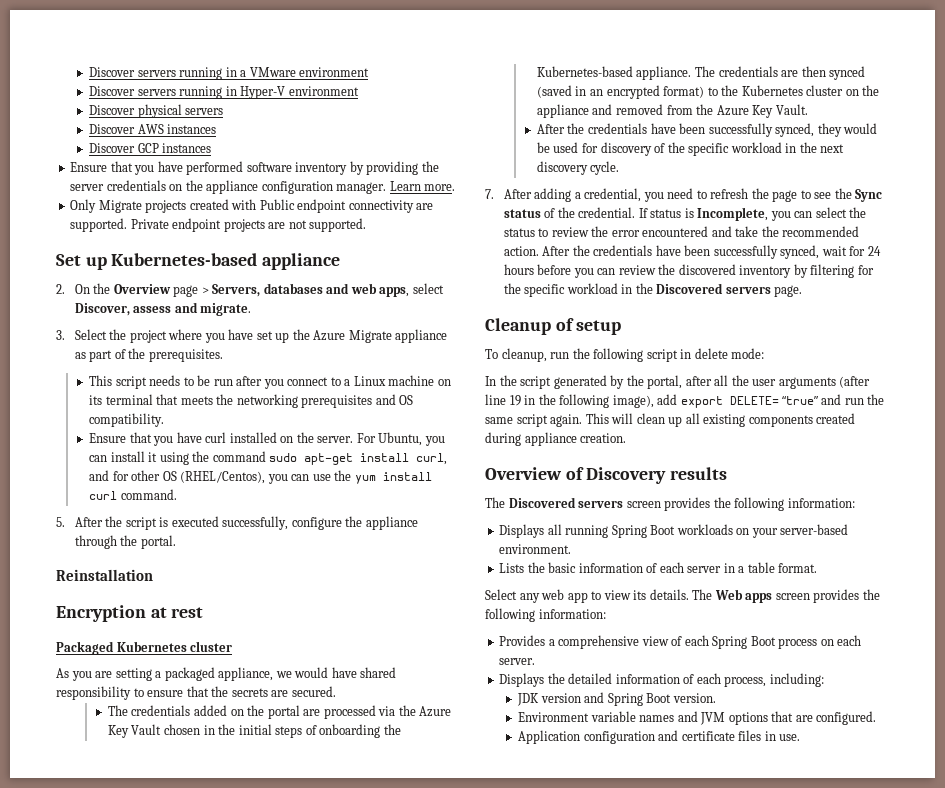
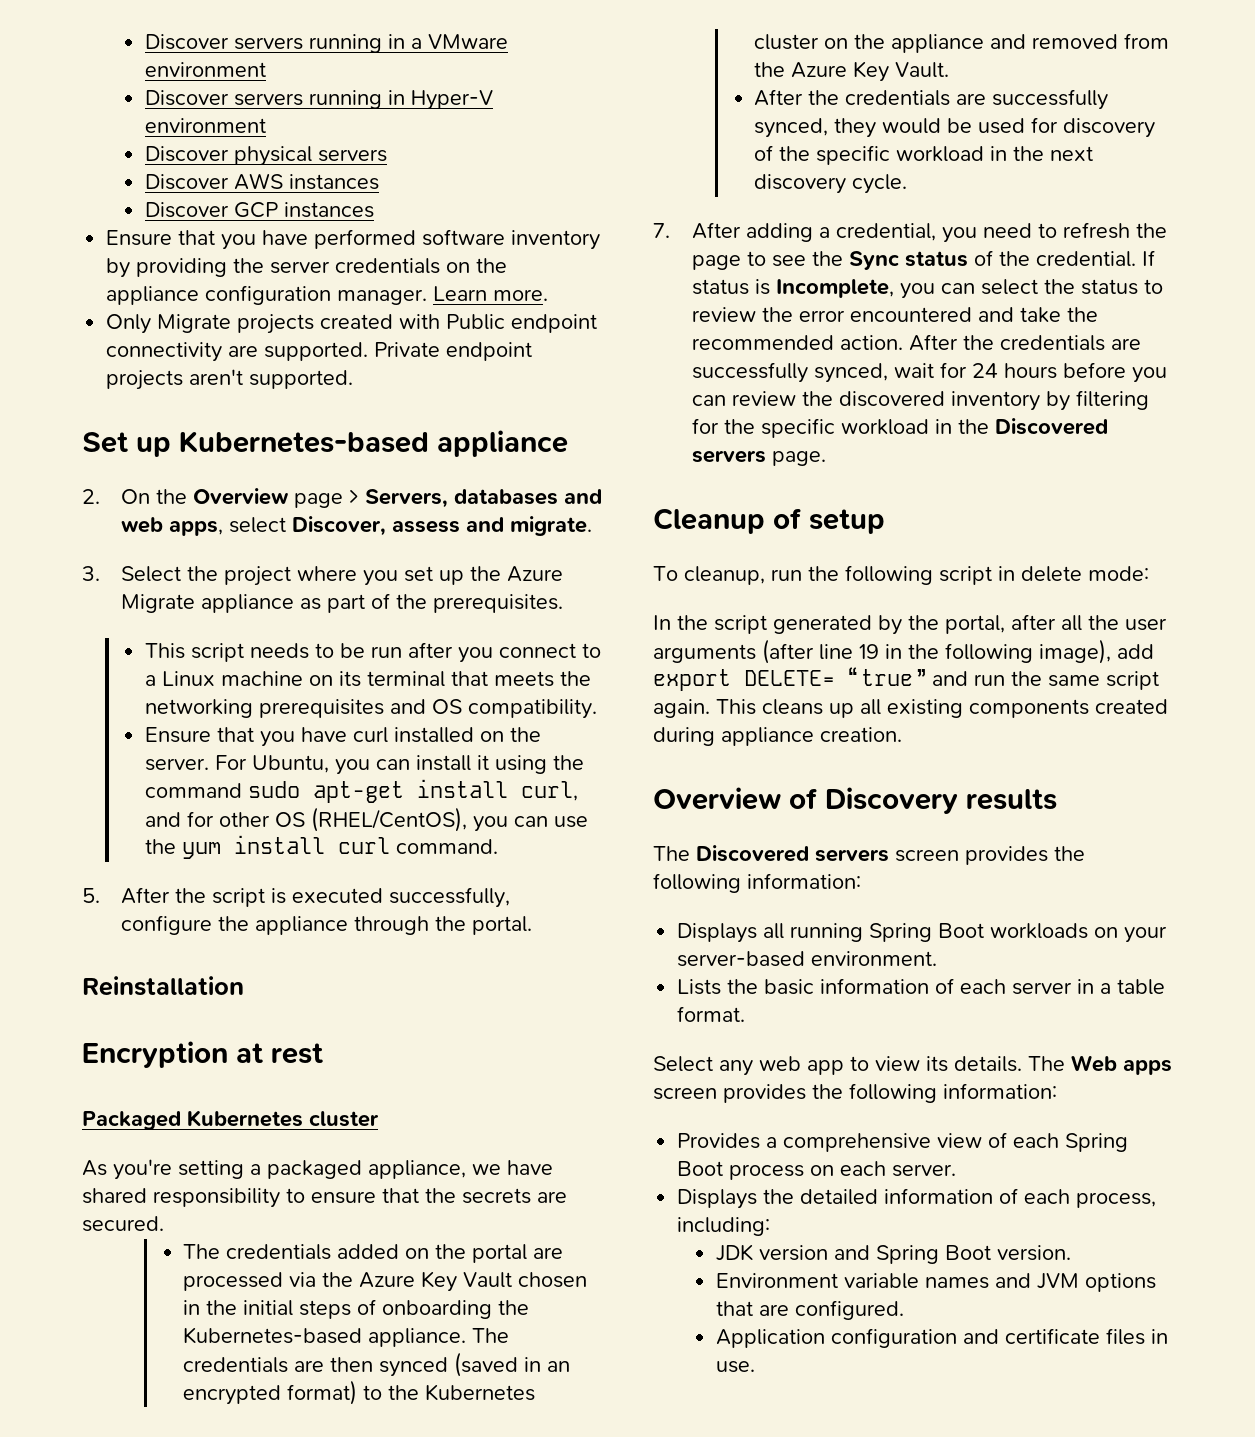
- Private endpoint projects are not supported.
+ Private endpoint projects aren't supported.
- 3. Select the project where you have set up the Azure Migrate appliance as part of the prerequisites.
+ 3. Select the project where you set up the Azure Migrate appliance as part of the prerequisites.
- For Ubuntu, you can install it using the command sudo apt-get install curl, and for other OS (RHEL/Centos), you can use the yum install curl command.
+ For Ubuntu, you can install it using the command sudo apt-get install curl, and for other OS (RHEL/CentOS), you can use the yum install curl command.
- As you are setting a packaged appliance, we would have shared responsibility to ensure that the secrets are secured.
+ As you're setting a packaged appliance, we have shared responsibility to ensure that the secrets are secured.
- After the credentials have been successfully synced, they would be used for discovery of the specific workload in the next discovery cycle.
+ After the credentials are successfully synced, they would be used for discovery of the specific workload in the next discovery cycle.
- After the credentials have been successfully synced, wait for 24 hours before you can review the discovered inventory by filtering for the specific workload in the Discovered servers page.
+ After the credentials are successfully synced, wait for 24 hours before you can review the discovered inventory by filtering for the specific workload in the Discovered servers page.
- This will clean up all existing components created during appliance creation.
+ This cleans up all existing components created during appliance creation.

